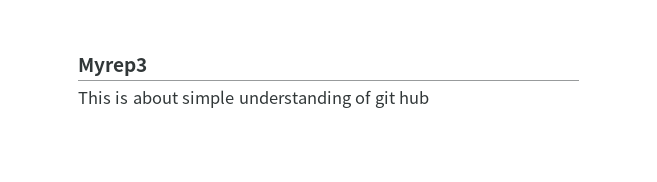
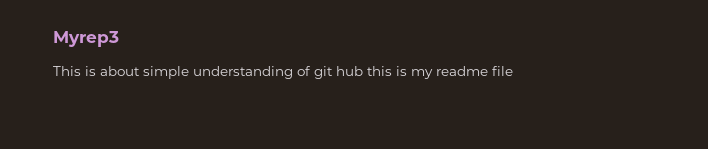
- This is about simple understanding of git hub
+ This is about simple understanding of git hub this is my readme file

